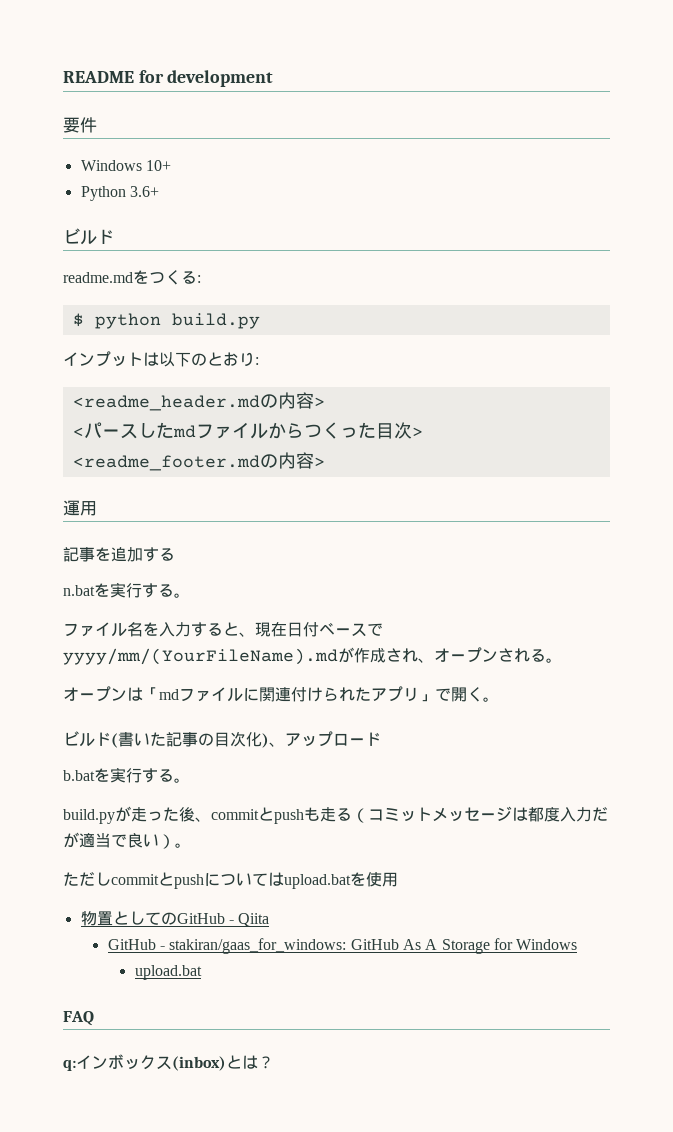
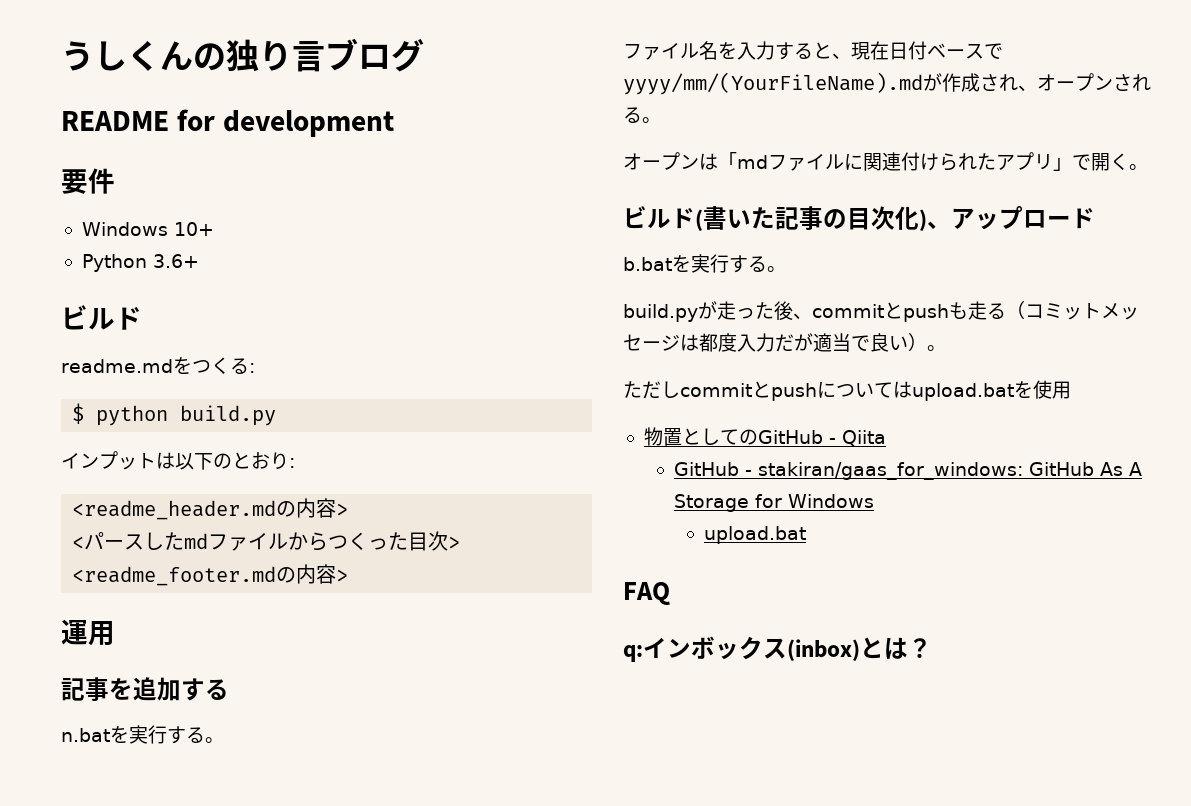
+ うしくんの独り言ブログ

